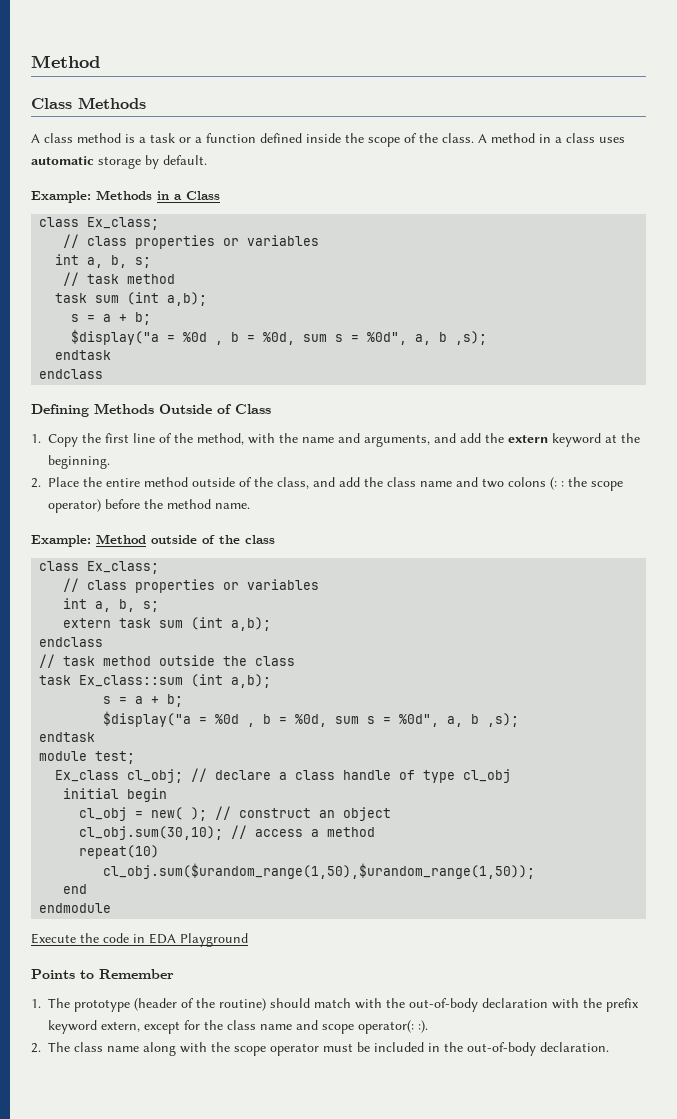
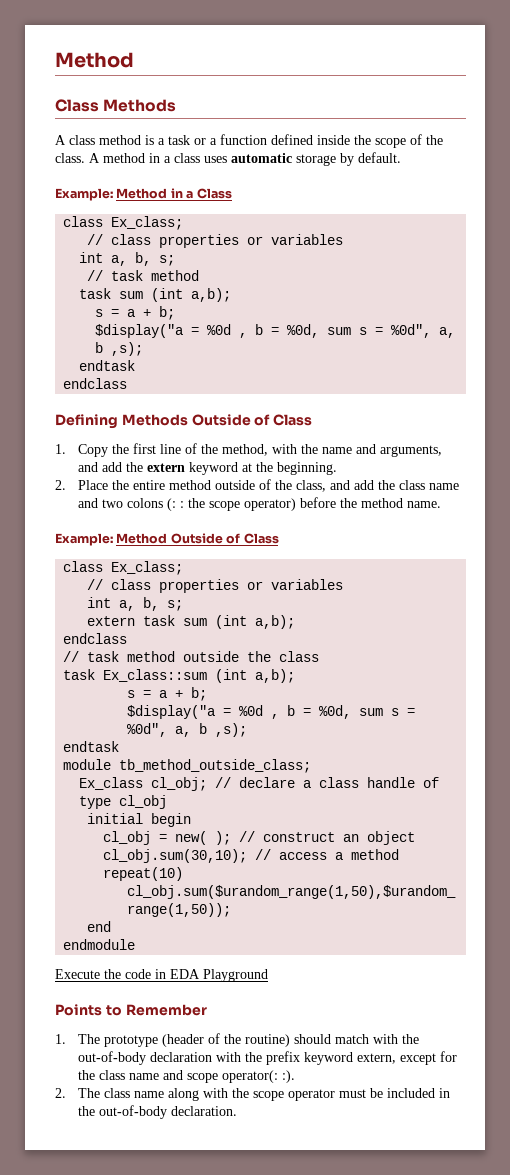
- Example: Methods in a Class
+ Example: Method in a Class
- Example: Method outside of the class
+ Example: Method Outside of Class
- module test;
+ module tb_method_outside_class;

